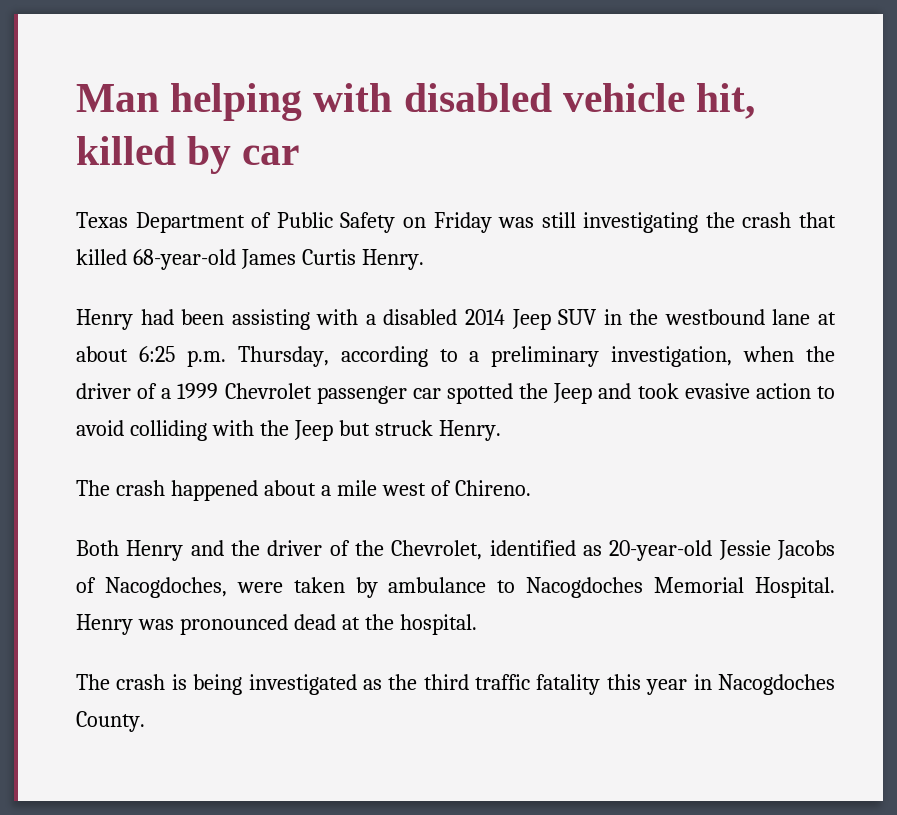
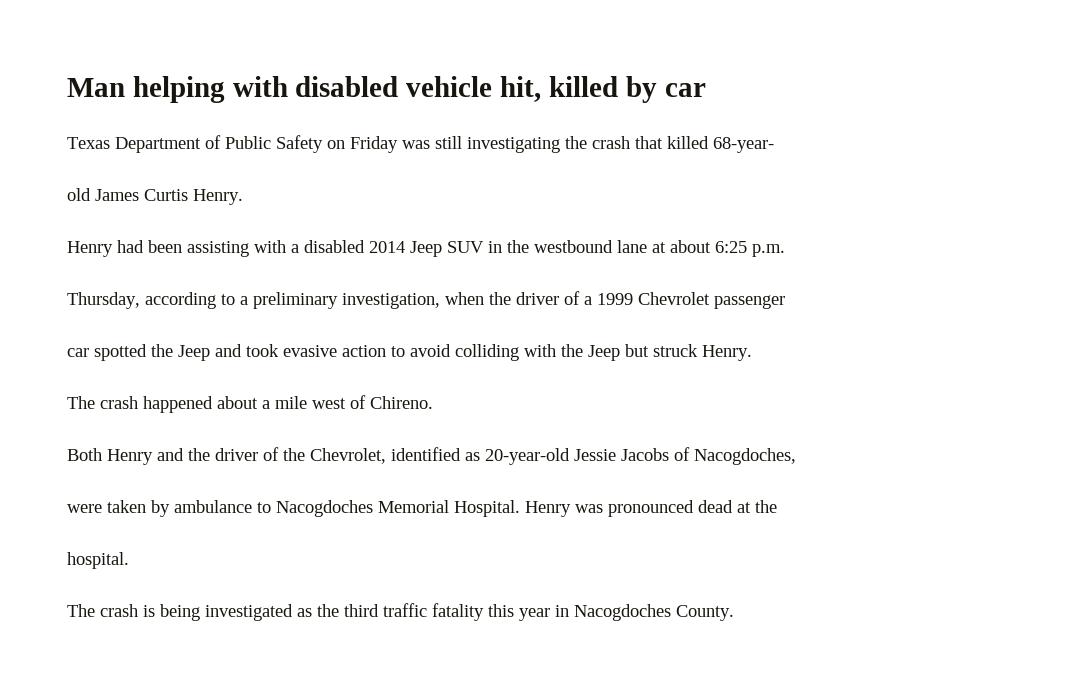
- Texas Department of Public Safety on Friday was still investigating the crash that killed 68-year-old James Curtis Henry.
+ Texas Department of Public Safety on Friday was still investigating the crash that killed 68-year-
+ old James Curtis Henry.
- Henry had been assisting with a disabled 2014 Jeep SUV in the westbound lane at about 6:25 p.m. Thursday, according to a preliminary investigation, when the driver of a 1999 Chevrolet passenger car spotted the Jeep and took evasive action to avoid colliding with the Jeep but struck Henry.
+ Henry had been assisting with a disabled 2014 Jeep SUV in the westbound lane at about 6:25 p.m.
+ Thursday, according to a preliminary investigation, when the driver of a 1999 Chevrolet passenger
+ car spotted the Jeep and took evasive action to avoid colliding with the Jeep but struck Henry.
- Both Henry and the driver of the Chevrolet, identified as 20-year-old Jessie Jacobs of Nacogdoches, were taken by ambulance to Nacogdoches Memorial Hospital.
+ Both Henry and the driver of the Chevrolet, identified as 20-year-old Jessie Jacobs of Nacogdoches,
+ were taken by ambulance to Nacogdoches Memorial Hospital.
- Henry was pronounced dead at the hospital.
+ Henry was pronounced dead at the
+ hospital.

